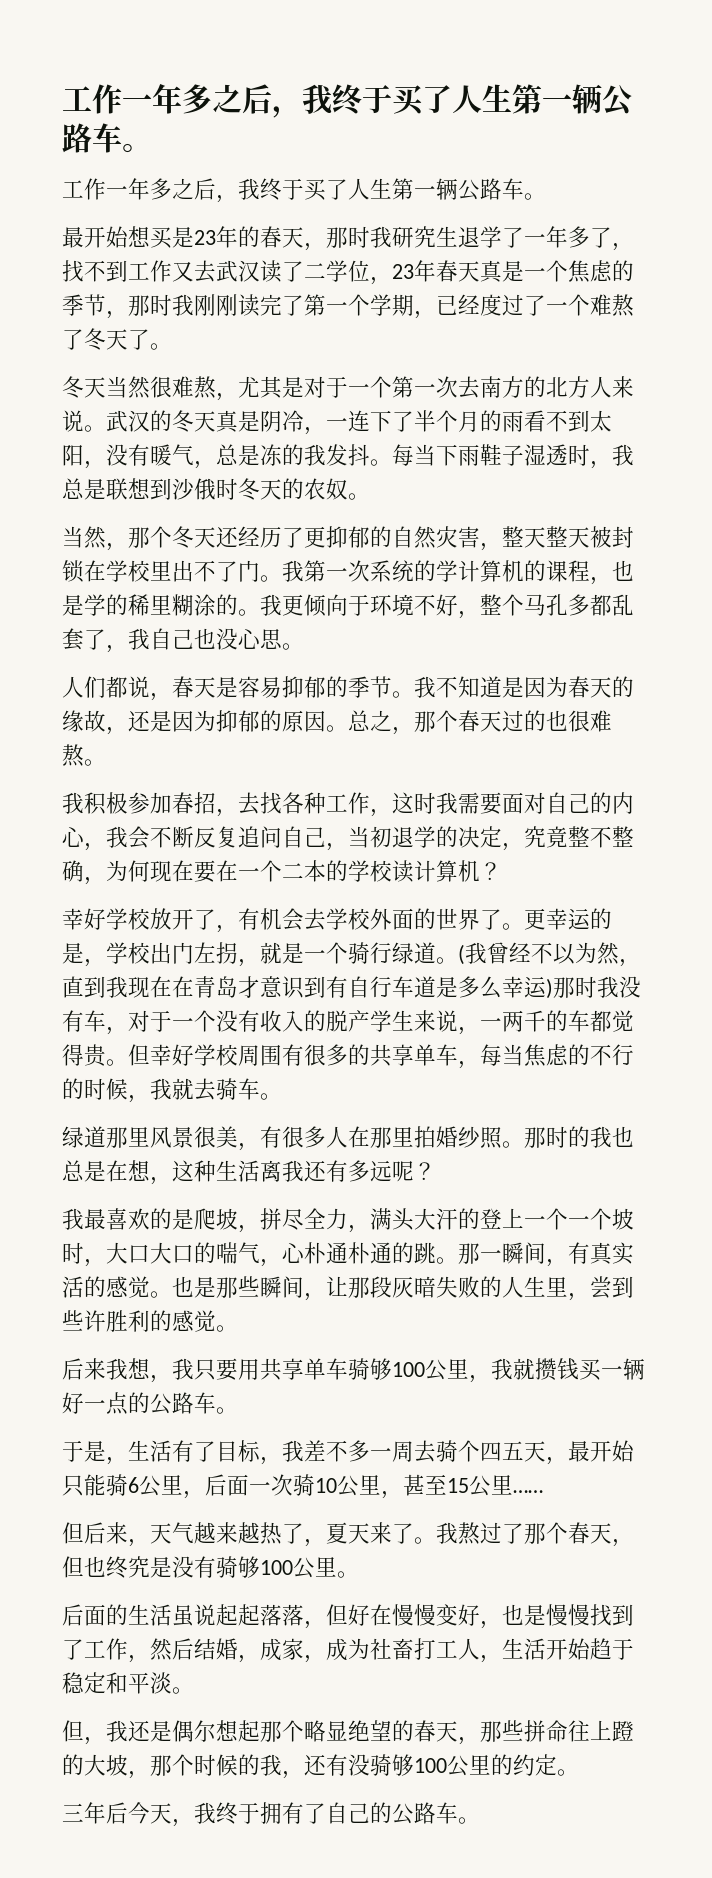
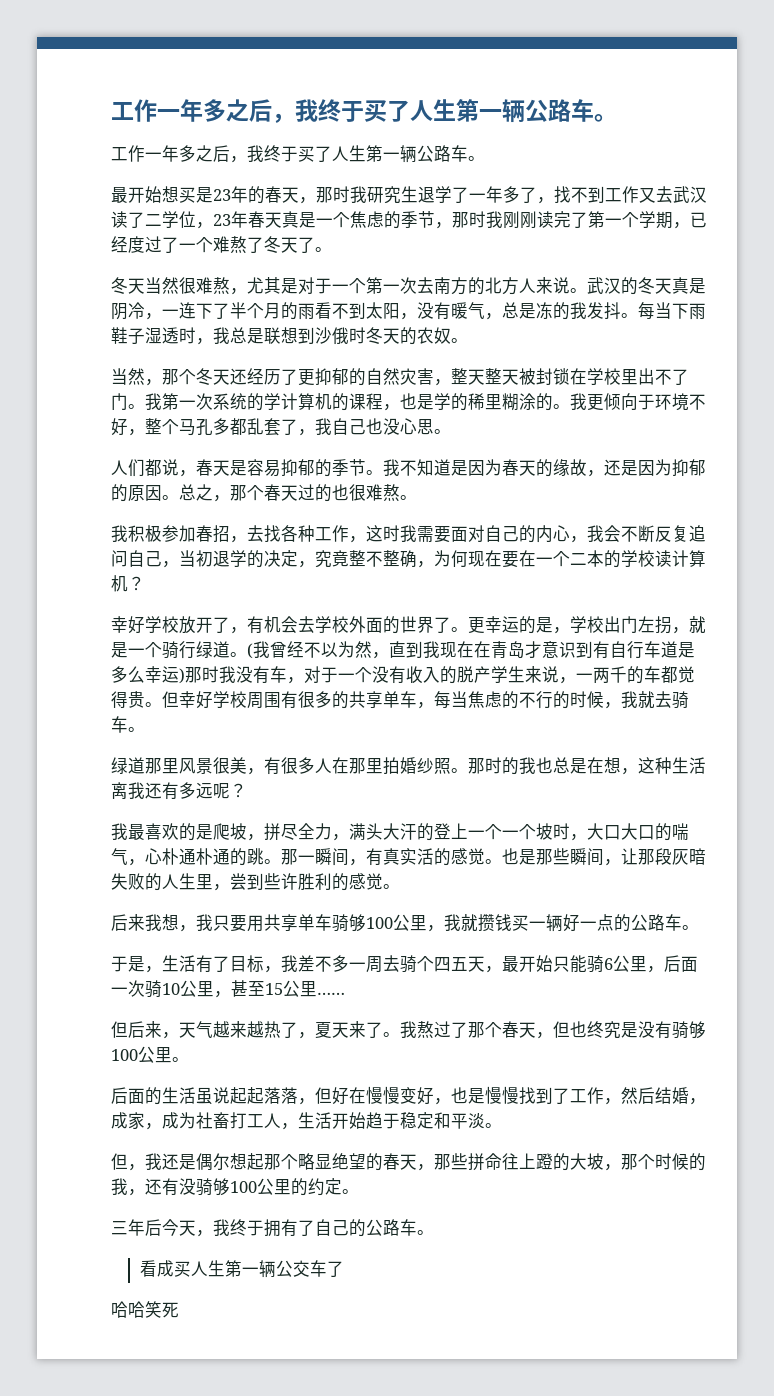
+ 看成买人生第一辆公交车了
+ 哈哈笑死

